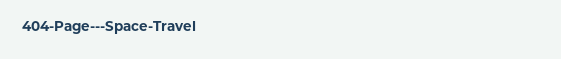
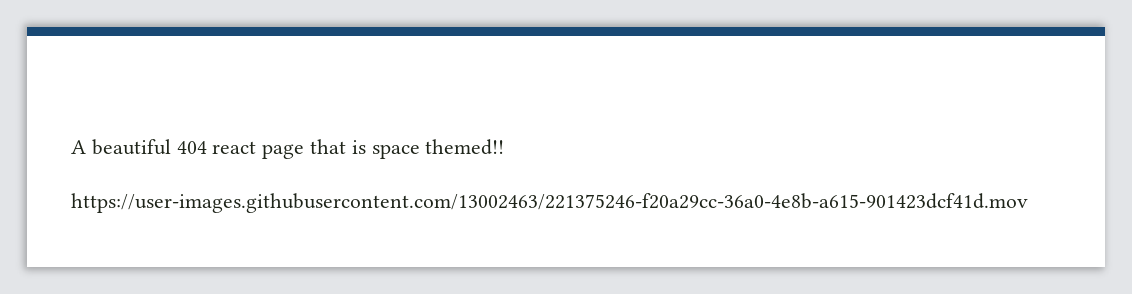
- 404-Page---Space-Travel
+ A beautiful 404 react page that is space themed!!
+ https://user-images.githubusercontent.com/13002463/221375246-f20a29cc-36a0-4e8b-a615-901423dcf41d.mov

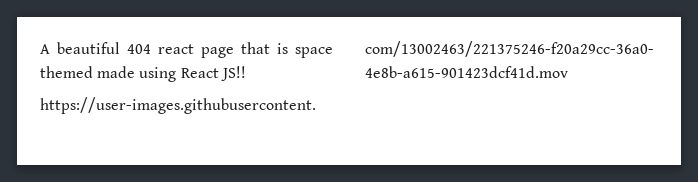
- A beautiful 404 react page that is space themed!!
+ A beautiful 404 react page that is space themed made using React JS!!

